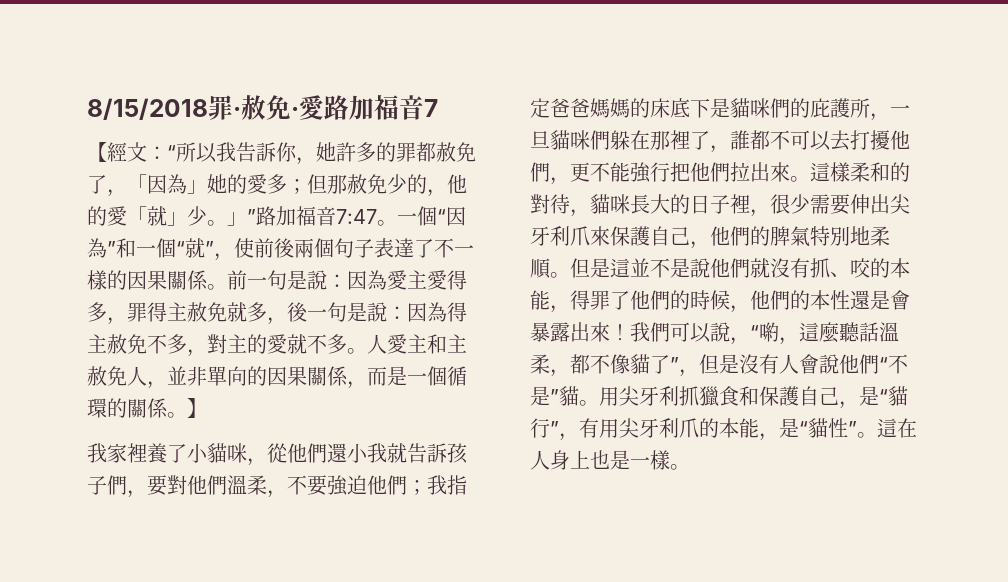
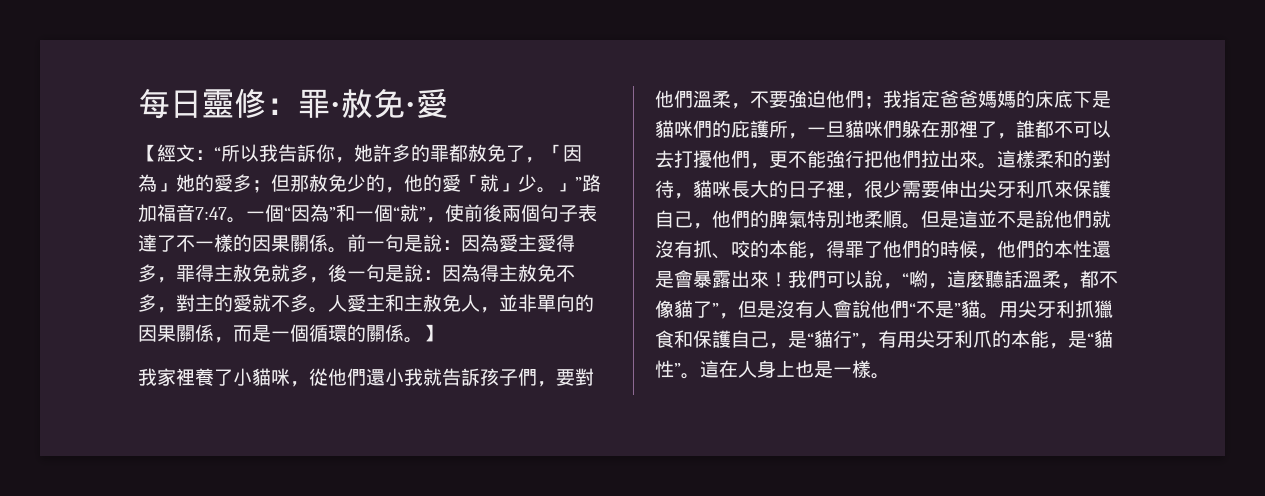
- 8/15/2018罪·赦免·愛路加福音7
+ 每日靈修：罪·赦免·愛

